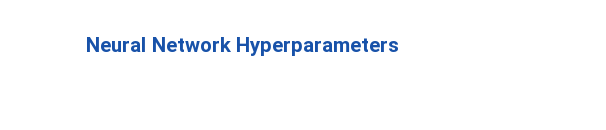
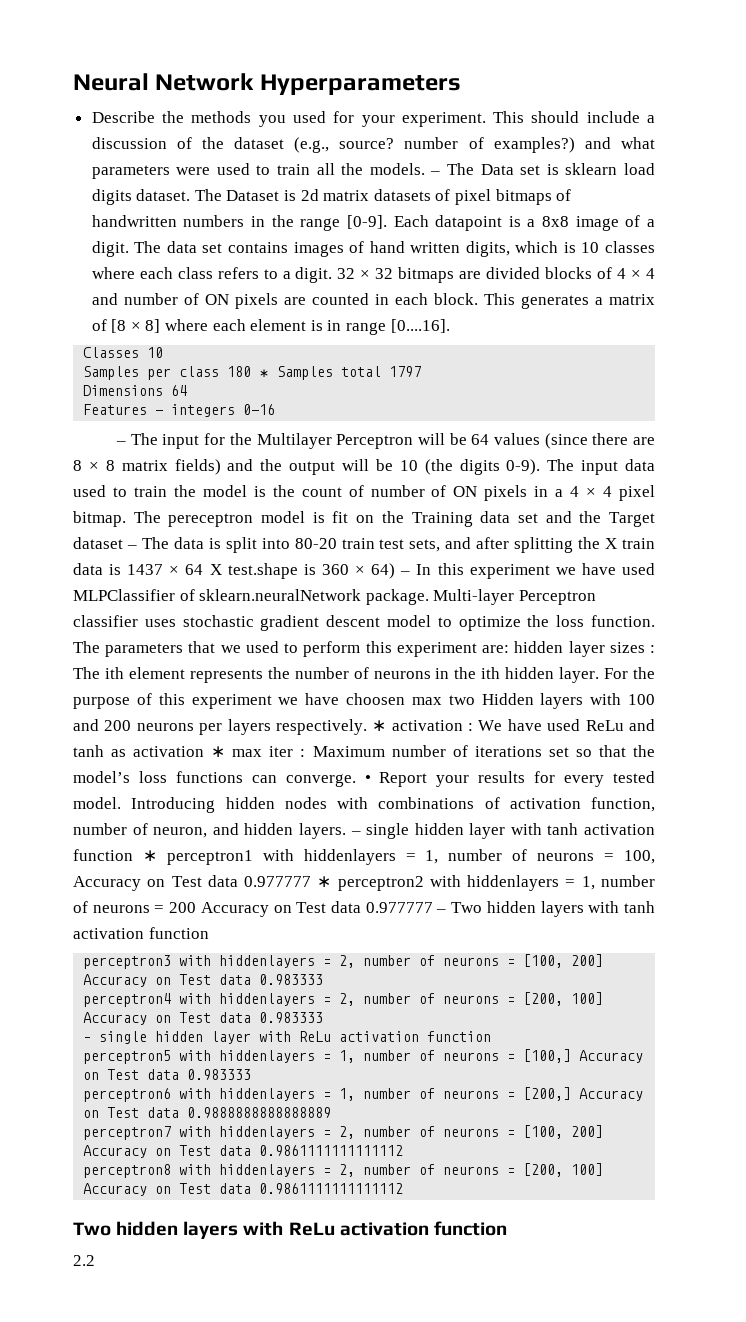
+ Describe the methods you used for your experiment. This should include a discussion of the dataset (e.g., source? number of examples?) and what parameters were used to train all the models. – The Data set is sklearn load digits dataset. The Dataset is 2d matrix datasets of pixel bitmaps of handwritten numbers in the range [0-9]. Each datapoint is a 8x8 image of a digit. The data set contains images of hand written digits, which is 10 classes where each class refers to a digit. 32 × 32 bitmaps are divided blocks of 4 × 4 and number of ON pixels are counted in each block. This generates a matrix of [8 × 8] where each element is in range [0....16].
+ Classes 10
+ Samples per class 180 ∗ Samples total 1797
+ Dimensions 64
+ Features - integers 0-16
+ – The input for the Multilayer Perceptron will be 64 values (since there are 8 × 8 matrix fields) and the output will be 10 (the digits 0-9). The input data used to train the model is the count of number of ON pixels in a 4 × 4 pixel bitmap. The pereceptron model is fit on the Training data set and the Target dataset – The data is split into 80-20 train test sets, and after splitting the X train data is 1437 × 64 X test.shape is 360 × 64) – In this experiment we have used MLPClassifier of sklearn.neuralNetwork package. Multi-layer Perceptron classifier uses stochastic gradient descent model to optimize the loss function. The parameters that we used to perform this experiment are: hidden layer sizes : The ith element represents the number of neurons in the ith hidden layer. For the purpose of this experiment we have choosen max two Hidden layers with 100 and 200 neurons per layers respectively. ∗ activation : We have used ReLu and tanh as activation ∗ max iter : Maximum number of iterations set so that the model’s loss functions can converge. • Report your results for every tested model. Introducing hidden nodes with combinations of activation function, number of neuron, and hidden layers. – single hidden layer with tanh activation function ∗ perceptron1 with hiddenlayers = 1, number of neurons = 100, Accuracy on Test data 0.977777 ∗ perceptron2 with hiddenlayers = 1, number of neurons = 200 Accuracy on Test data 0.977777 – Two hidden layers with tanh activation function
+ perceptron3 with hiddenlayers = 2, number of neurons = [100, 200] Accuracy on Test data 0.983333
+ perceptron4 with hiddenlayers = 2, number of neurons = [200, 100] Accuracy on Test data 0.983333
+ – single hidden layer with ReLu activation function
+ perceptron5 with hiddenlayers = 1, number of neurons = [100,] Accuracy on Test data 0.983333
+ perceptron6 with hiddenlayers = 1, number of neurons = [200,] Accuracy on Test data 0.9888888888888889
+ perceptron7 with hiddenlayers = 2, number of neurons = [100, 200] Accuracy on Test data 0.9861111111111112
+ perceptron8 with hiddenlayers = 2, number of neurons = [200, 100] Accuracy on Test data 0.9861111111111112
+ Two hidden layers with ReLu activation function
+ 2.2

